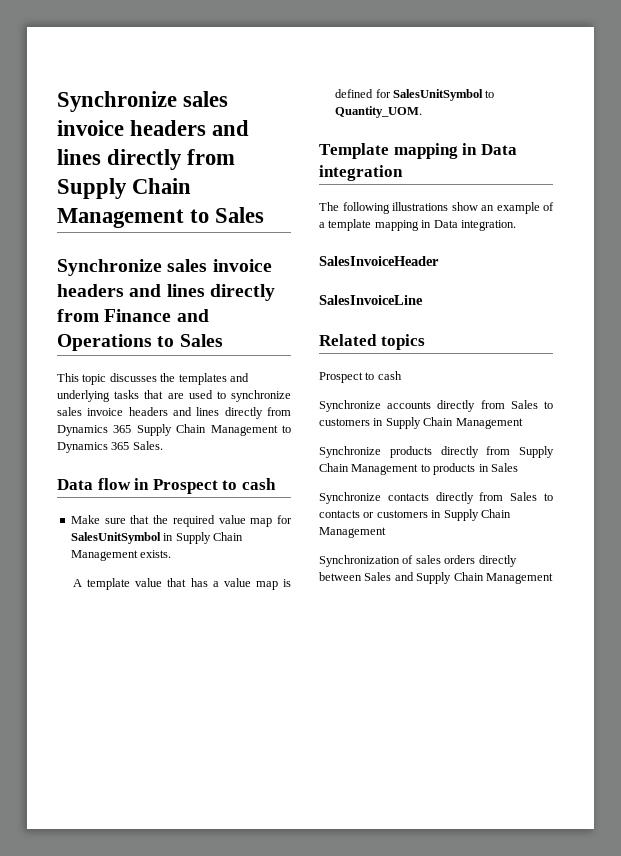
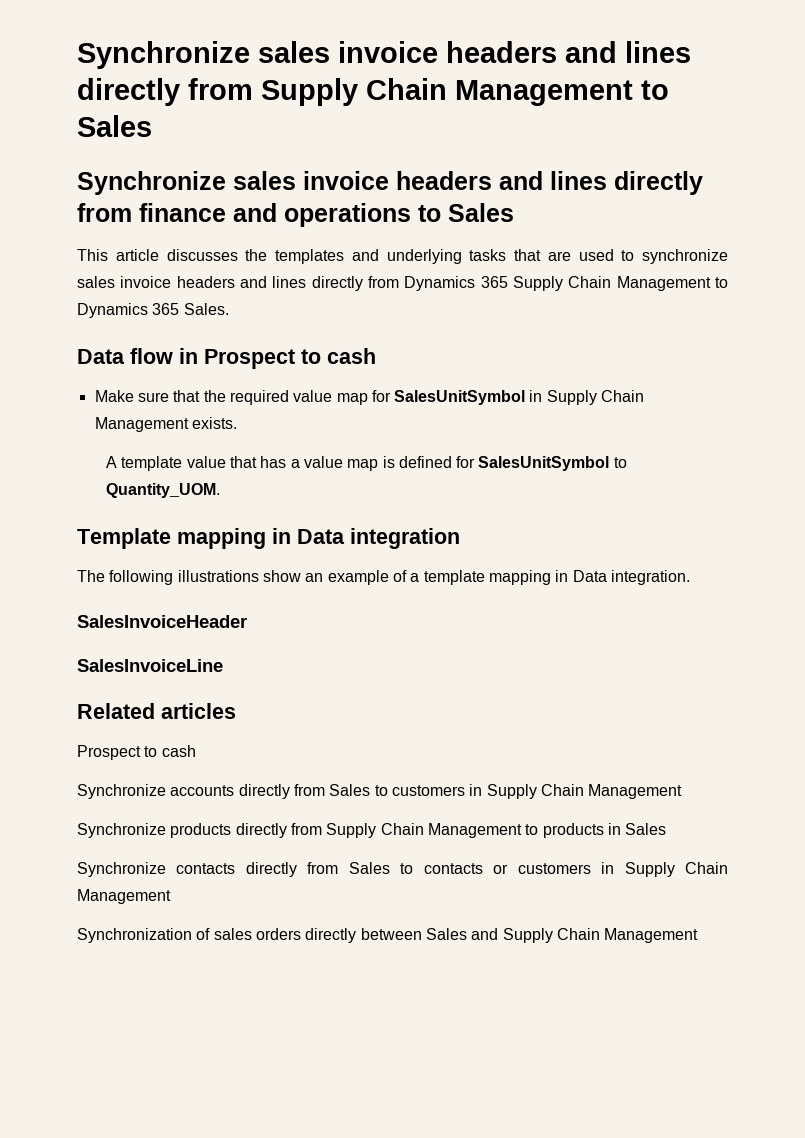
- Synchronize sales invoice headers and lines directly from Finance and Operations to Sales
+ Synchronize sales invoice headers and lines directly from finance and operations to Sales
- This topic discusses the templates and underlying tasks that are used to synchronize sales invoice headers and lines directly from Dynamics 365 Supply Chain Management to Dynamics 365 Sales.
+ This article discusses the templates and underlying tasks that are used to synchronize sales invoice headers and lines directly from Dynamics 365 Supply Chain Management to Dynamics 365 Sales.
- Related topics
+ Related articles

